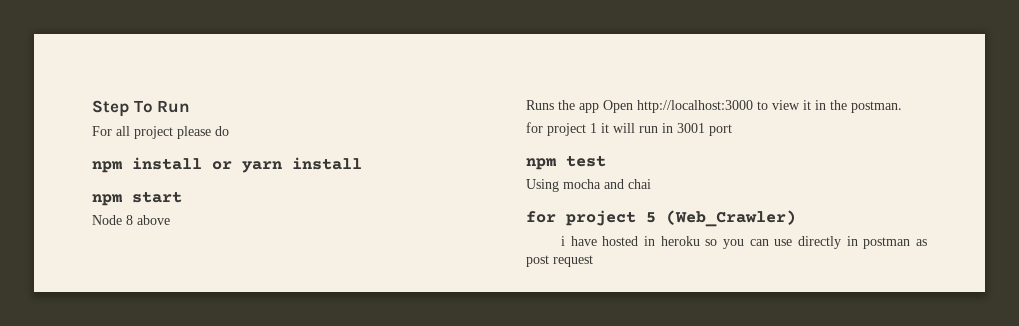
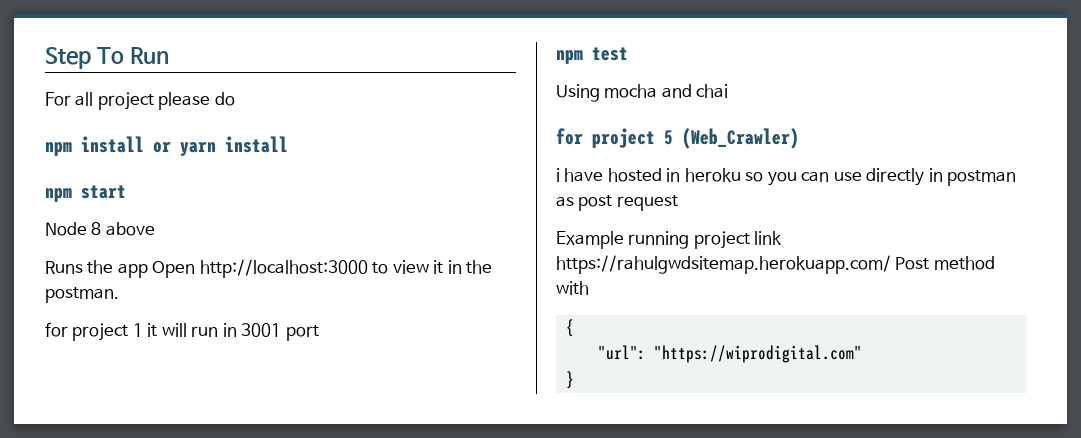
+ Example running project link https://rahulgwdsitemap.herokuapp.com/ Post method with
+ {
+ "url": "https://wiprodigital.com"
+ }

